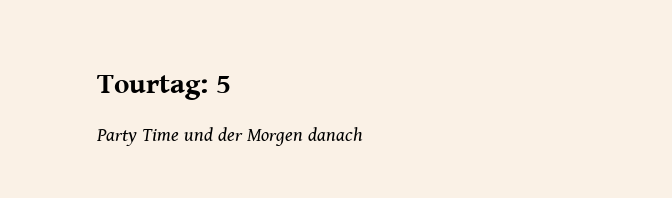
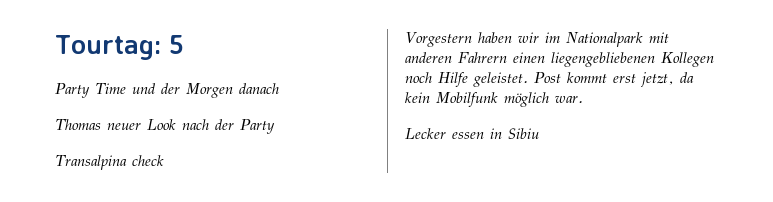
+ Thomas neuer Look nach der Party
+ Transalpina check
+ Vorgestern haben wir im Nationalpark mit anderen Fahrern einen liegengebliebenen Kollegen noch Hilfe geleistet. Post kommt erst jetzt, da kein Mobilfunk möglich war.
+ Lecker essen in Sibiu

